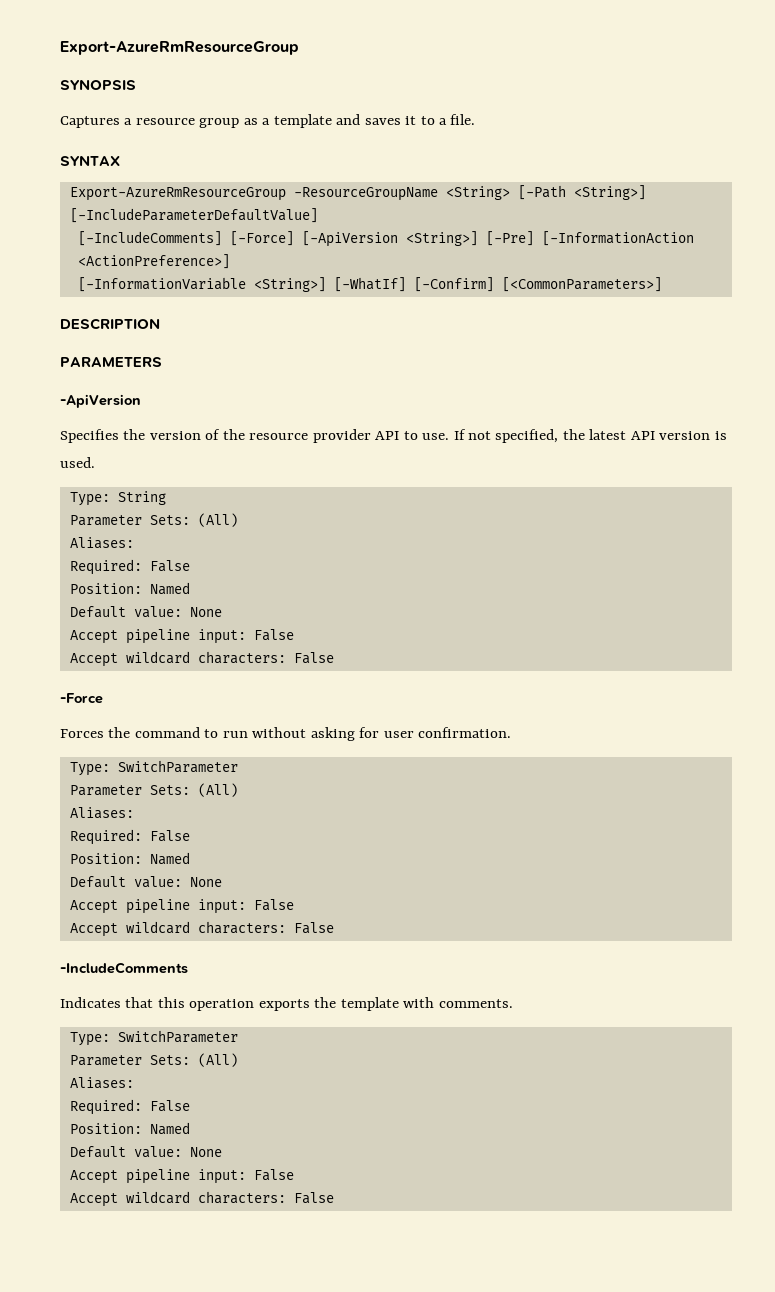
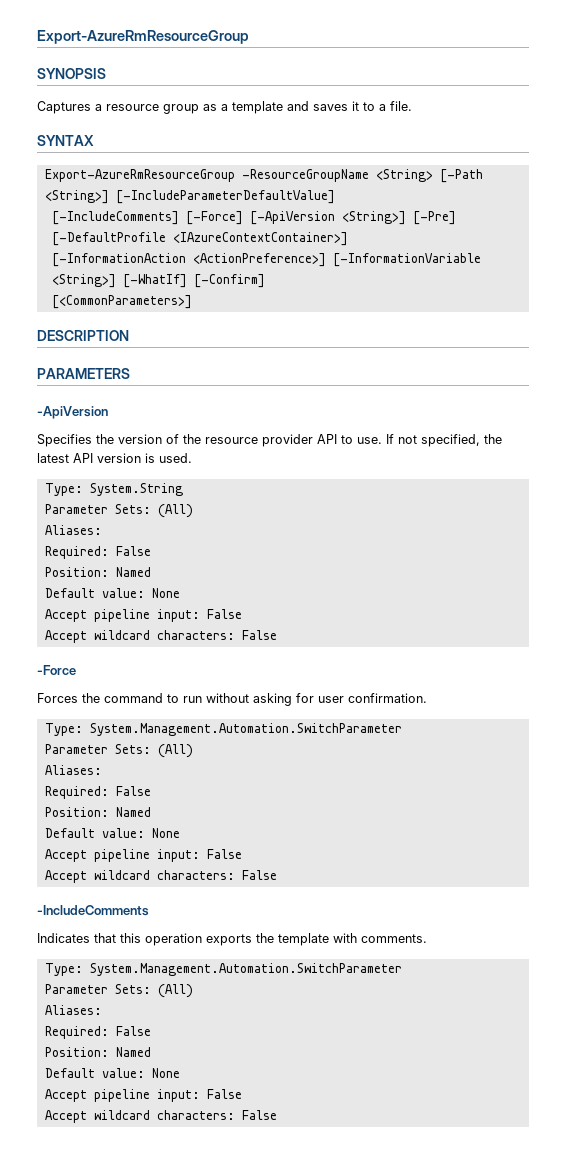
- [-IncludeComments] [-Force] [-ApiVersion <String>] [-Pre] [-InformationAction <ActionPreference>]
- [-InformationVariable <String>] [-WhatIf] [-Confirm] [<CommonParameters>]
+ [-IncludeComments] [-Force] [-ApiVersion <String>] [-Pre] [-DefaultProfile <IAzureContextContainer>]
+ [-InformationAction <ActionPreference>] [-InformationVariable <String>] [-WhatIf] [-Confirm]
+ [<CommonParameters>]
- Type: String
+ Type: System.String
  Forces the command to run without asking for user confirmation.
- Type: SwitchParameter
+ Type: System.Management.Automation.SwitchParameter
  Indicates that this operation exports the template with comments.
- Type: SwitchParameter
+ Type: System.Management.Automation.SwitchParameter

